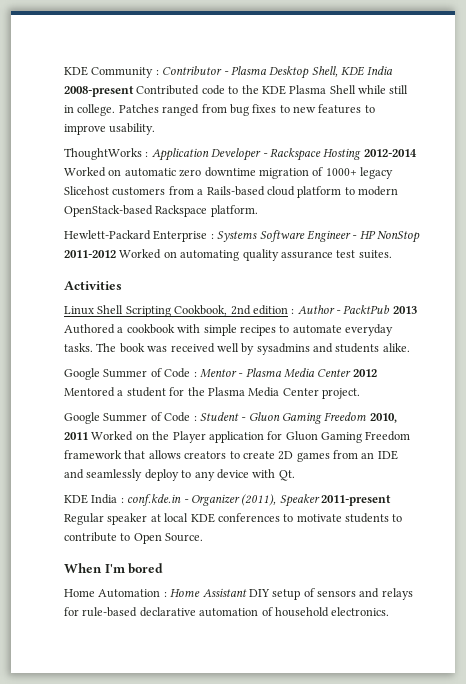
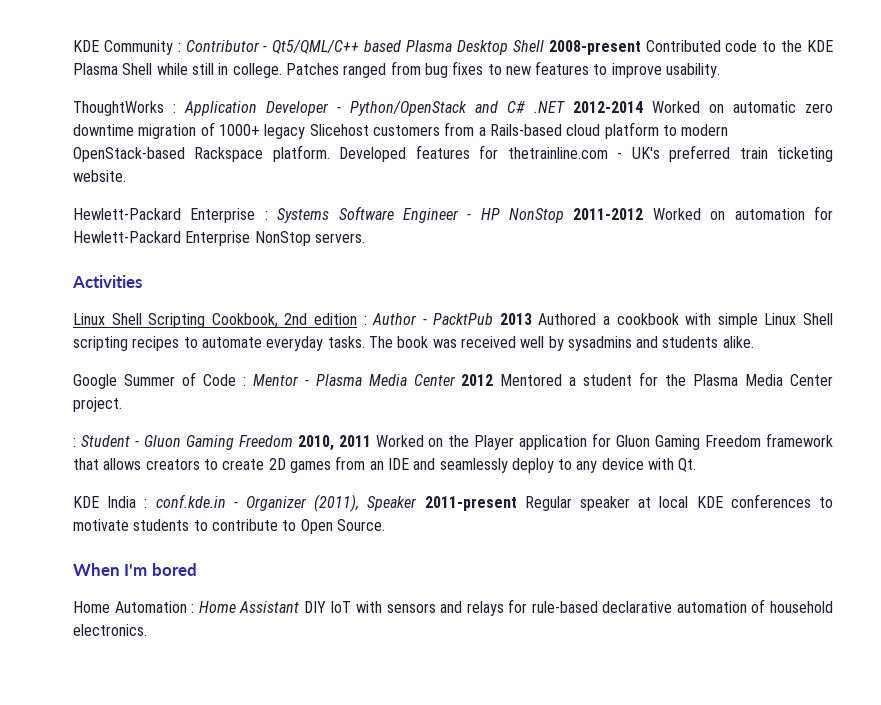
- KDE Community : Contributor - Plasma Desktop Shell, KDE India 2008-present Contributed code to the KDE Plasma Shell while still in college.
+ KDE Community : Contributor - Qt5/QML/C++ based Plasma Desktop Shell 2008-present Contributed code to the KDE Plasma Shell while still in college.
- ThoughtWorks : Application Developer - Rackspace Hosting 2012-2014 Worked on automatic zero downtime migration of 1000+ legacy Slicehost customers from a Rails-based cloud platform to modern OpenStack-based Rackspace platform.
+ ThoughtWorks : Application Developer - Python/OpenStack and C# .NET 2012-2014 Worked on automatic zero downtime migration of 1000+ legacy Slicehost customers from a Rails-based cloud platform to modern OpenStack-based Rackspace platform. Developed features for thetrainline.com - UK's preferred train ticketing website.
- Hewlett-Packard Enterprise : Systems Software Engineer - HP NonStop 2011-2012 Worked on automating quality assurance test suites.
+ Hewlett-Packard Enterprise : Systems Software Engineer - HP NonStop 2011-2012 Worked on automation for Hewlett-Packard Enterprise NonStop servers.
- Linux Shell Scripting Cookbook, 2nd edition : Author - PacktPub 2013 Authored a cookbook with simple recipes to automate everyday tasks.
+ Linux Shell Scripting Cookbook, 2nd edition : Author - PacktPub 2013 Authored a cookbook with simple Linux Shell scripting recipes to automate everyday tasks.
- Google Summer of Code : Student - Gluon Gaming Freedom 2010, 2011 Worked on the Player application for Gluon Gaming Freedom framework that allows creators to create 2D games from an IDE and seamlessly deploy to any device with Qt.
+ : Student - Gluon Gaming Freedom 2010, 2011 Worked on the Player application for Gluon Gaming Freedom framework that allows creators to create 2D games from an IDE and seamlessly deploy to any device with Qt.
- Home Automation : Home Assistant DIY setup of sensors and relays for rule-based declarative automation of household electronics.
+ Home Automation : Home Assistant DIY IoT with sensors and relays for rule-based declarative automation of household electronics.

